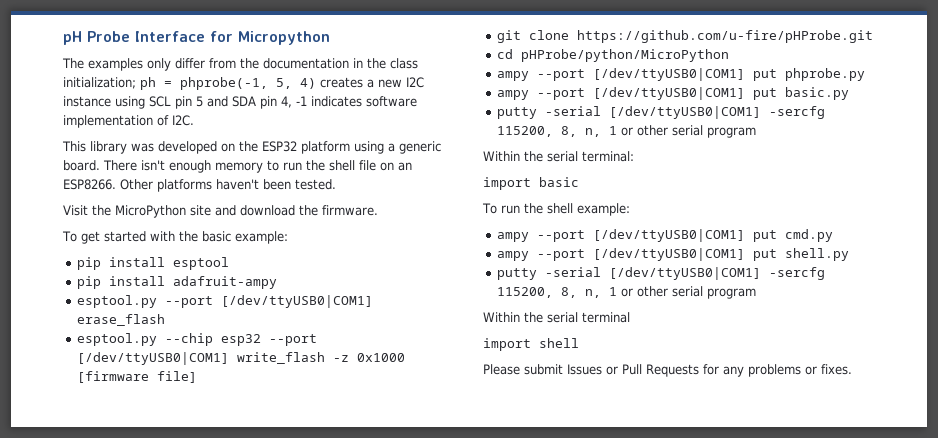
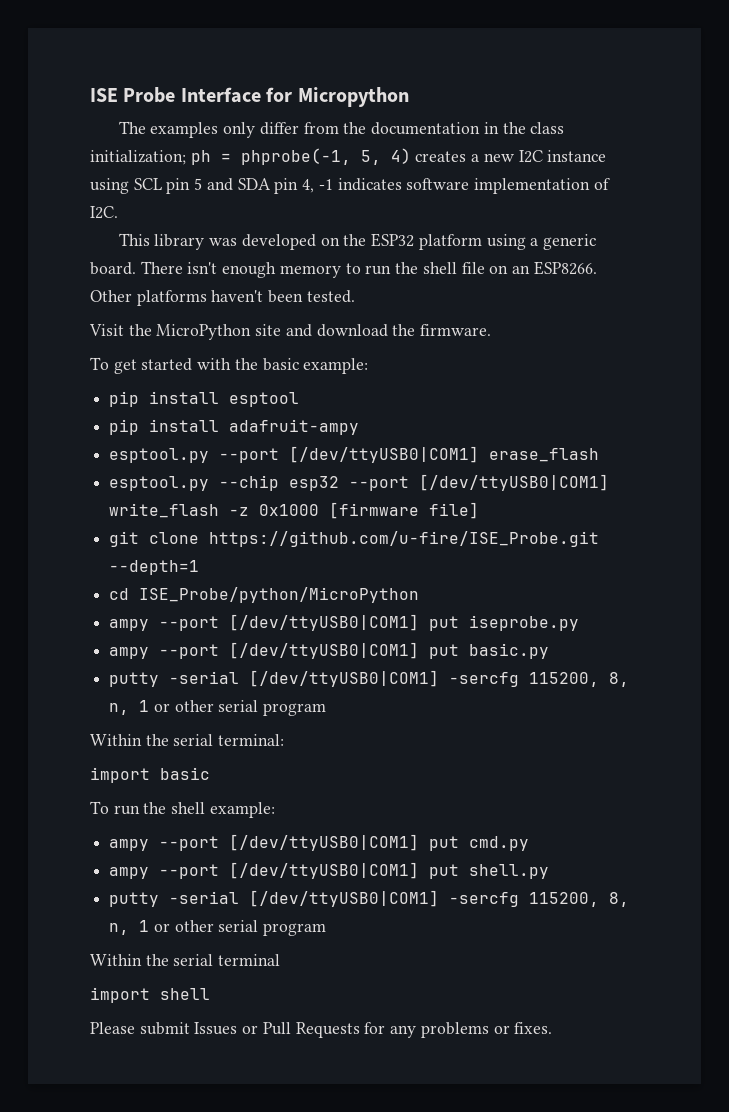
- pH Probe Interface for Micropython
+ ISE Probe Interface for Micropython
- git clone https://github.com/u-fire/pHProbe.git
+ git clone https://github.com/u-fire/ISE_Probe.git --depth=1
- cd pHProbe/python/MicroPython
- ampy --port [/dev/ttyUSB0|COM1] put phprobe.py
+ cd ISE_Probe/python/MicroPython
+ ampy --port [/dev/ttyUSB0|COM1] put iseprobe.py

